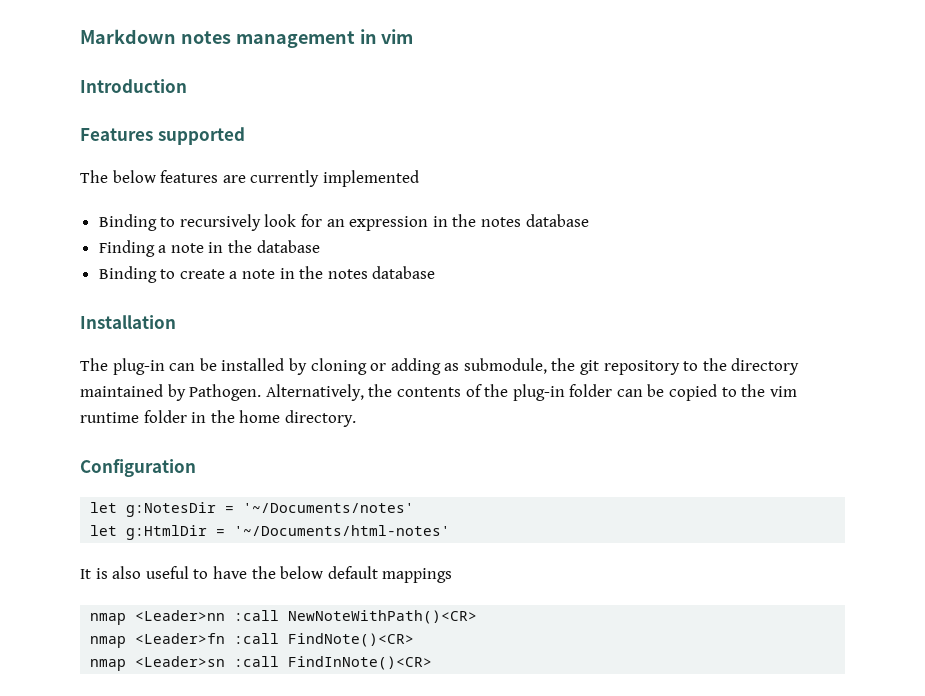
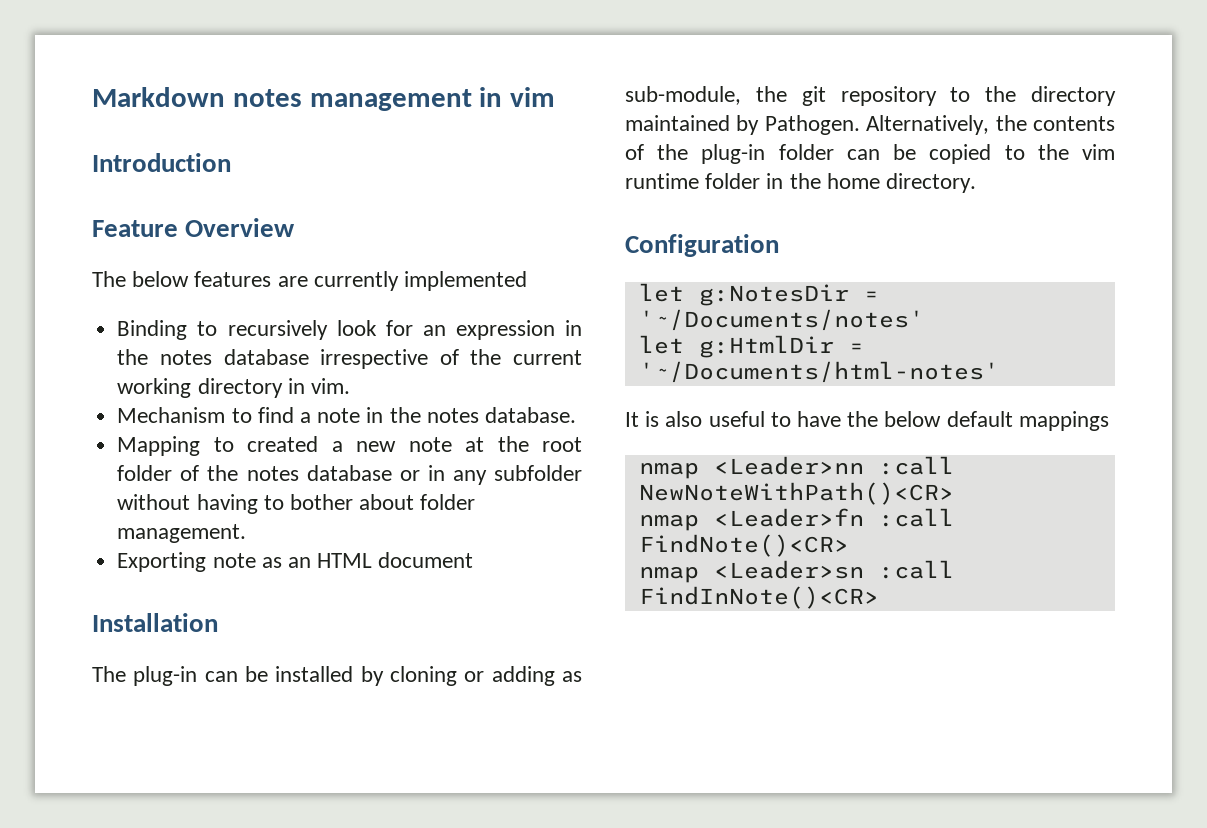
- Features supported
+ Feature Overview
- Binding to recursively look for an expression in the notes database
- Finding a note in the database
- Binding to create a note in the notes database
+ Binding to recursively look for an expression in the notes database irrespective of the current working directory in vim.
+ Mechanism to find a note in the notes database.
+ Mapping to created a new note at the root folder of the notes database or in any subfolder without having to bother about folder management.
+ Exporting note as an HTML document
- The plug-in can be installed by cloning or adding as submodule, the git repository to the directory maintained by Pathogen.
+ The plug-in can be installed by cloning or adding as sub-module, the git repository to the directory maintained by Pathogen.

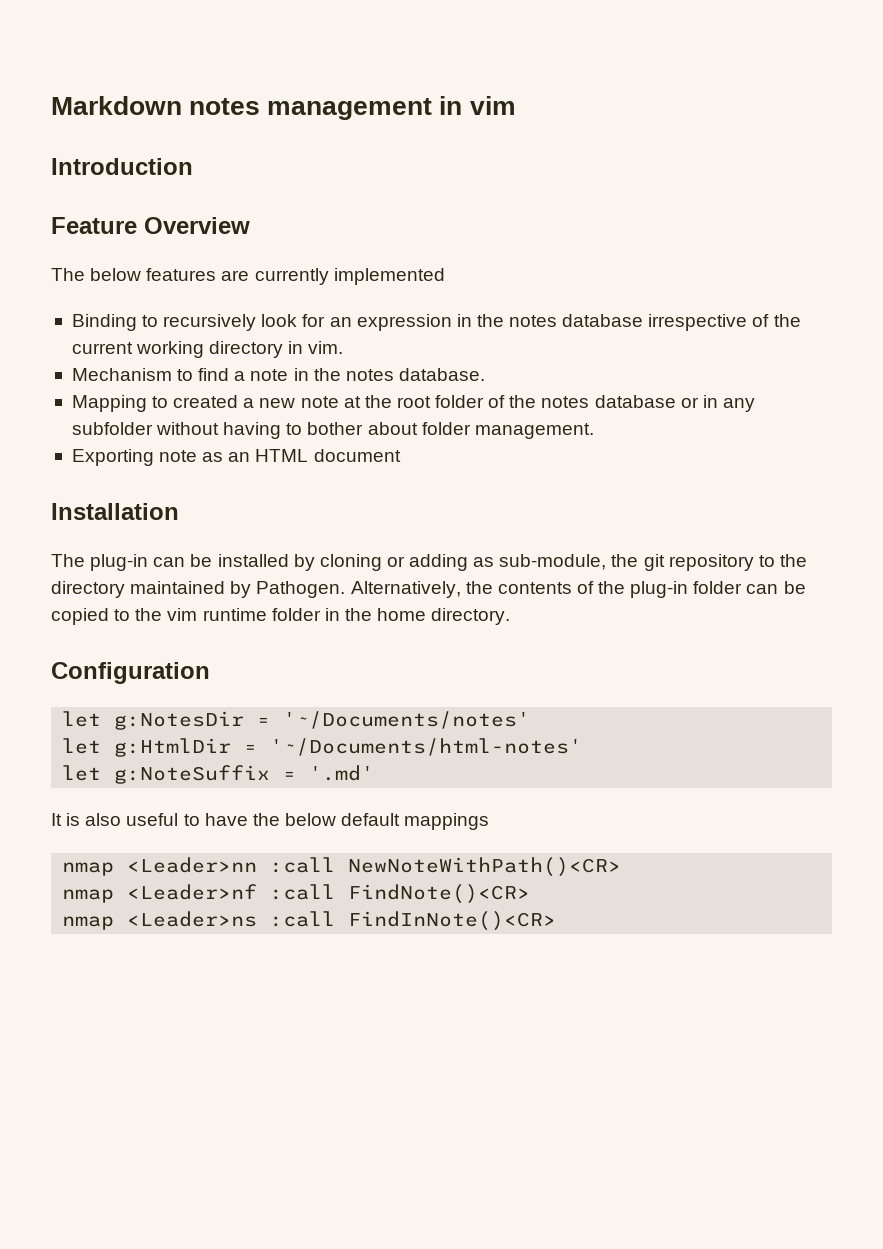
+ let g:NoteSuffix = '.md'
- nmap <Leader>fn :call FindNote()<CR>
+ nmap <Leader>nf :call FindNote()<CR>
- nmap <Leader>sn :call FindInNote()<CR>
+ nmap <Leader>ns :call FindInNote()<CR>

